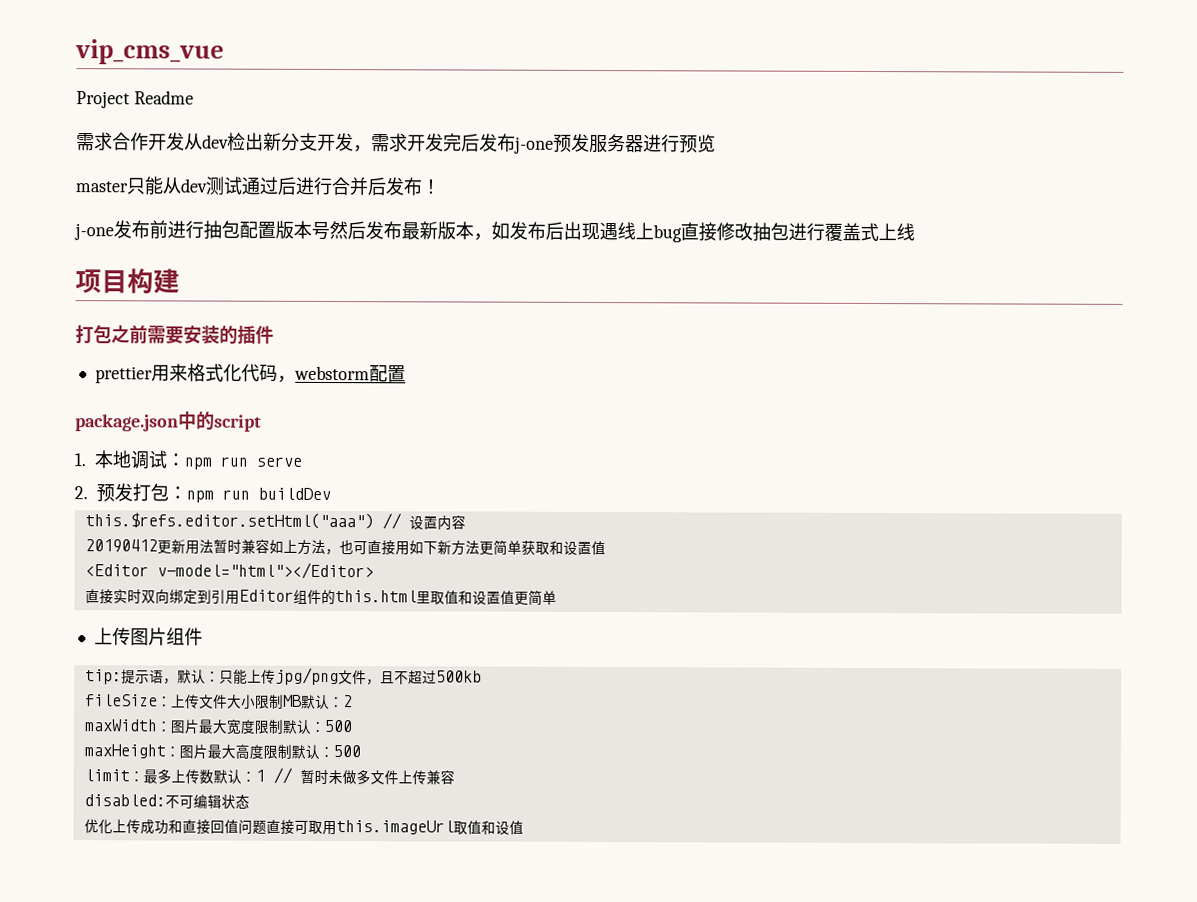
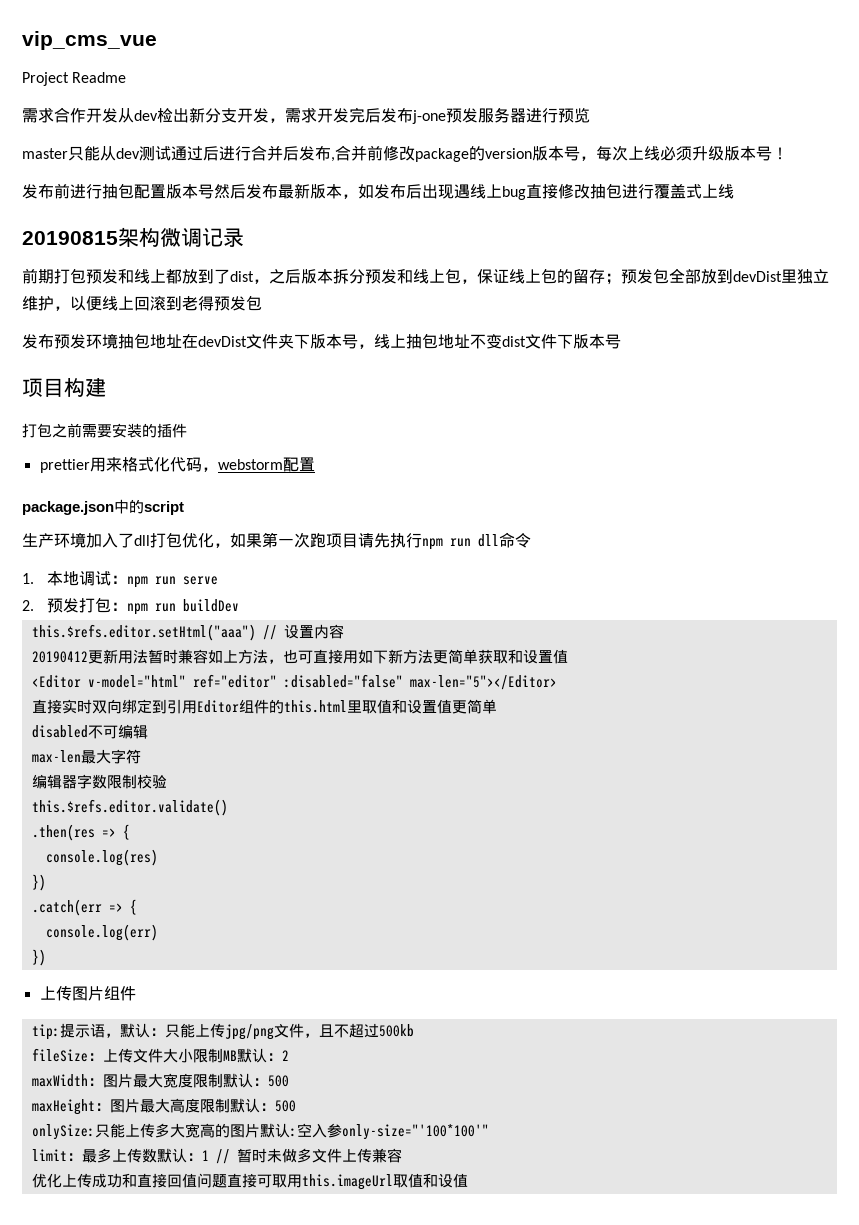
- master只能从dev测试通过后进行合并后发布！
+ master只能从dev测试通过后进行合并后发布,合并前修改package的version版本号，每次上线必须升级版本号！
- j-one发布前进行抽包配置版本号然后发布最新版本，如发布后出现遇线上bug直接修改抽包进行覆盖式上线
+ 发布前进行抽包配置版本号然后发布最新版本，如发布后出现遇线上bug直接修改抽包进行覆盖式上线
+ 20190815架构微调记录
+ 前期打包预发和线上都放到了dist，之后版本拆分预发和线上包，保证线上包的留存；预发包全部放到devDist里独立维护，以便线上回滚到老得预发包
+ 发布预发环境抽包地址在devDist文件夹下版本号，线上抽包地址不变dist文件下版本号
+ 生产环境加入了dll打包优化，如果第一次跑项目请先执行npm run dll命令
- <Editor v-model="html"></Editor>
+ <Editor v-model="html" ref="editor" :disabled="false" max-len="5"></Editor>
+ disabled不可编辑
+ max-len最大字符
+ 编辑器字数限制校验
+ this.$refs.editor.validate()
+ .then(res => {
+ console.log(res)
+ })
+ .catch(err => {
+ console.log(err)
+ })
+ onlySize:只能上传多大宽高的图片默认:空入参only-size="'100*100'"
- disabled:不可编辑状态

